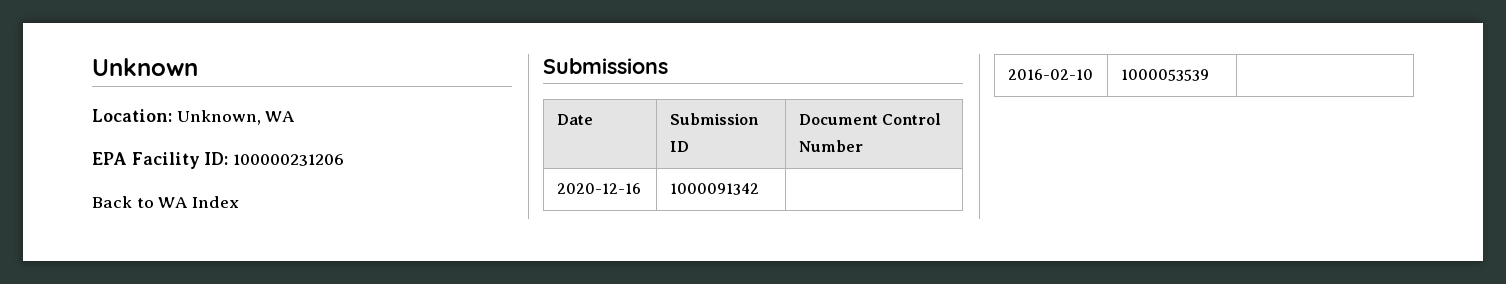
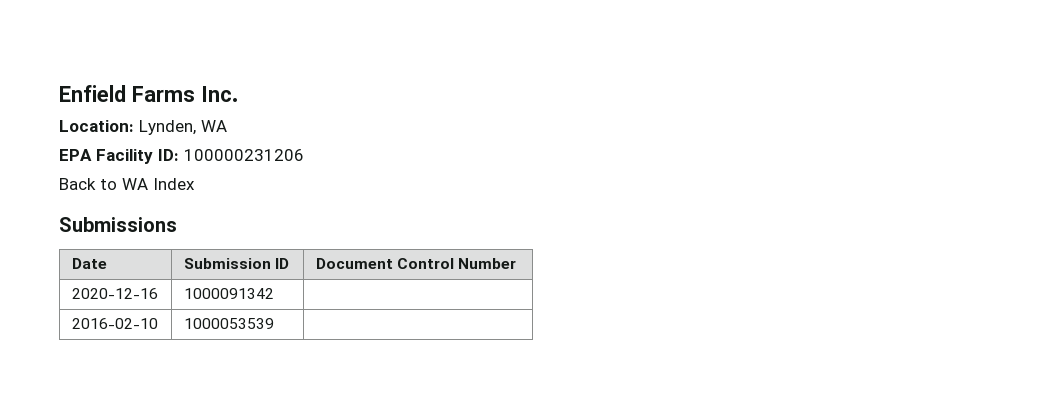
- Unknown
+ Enfield Farms Inc.
- Location: Unknown, WA
+ Location: Lynden, WA

